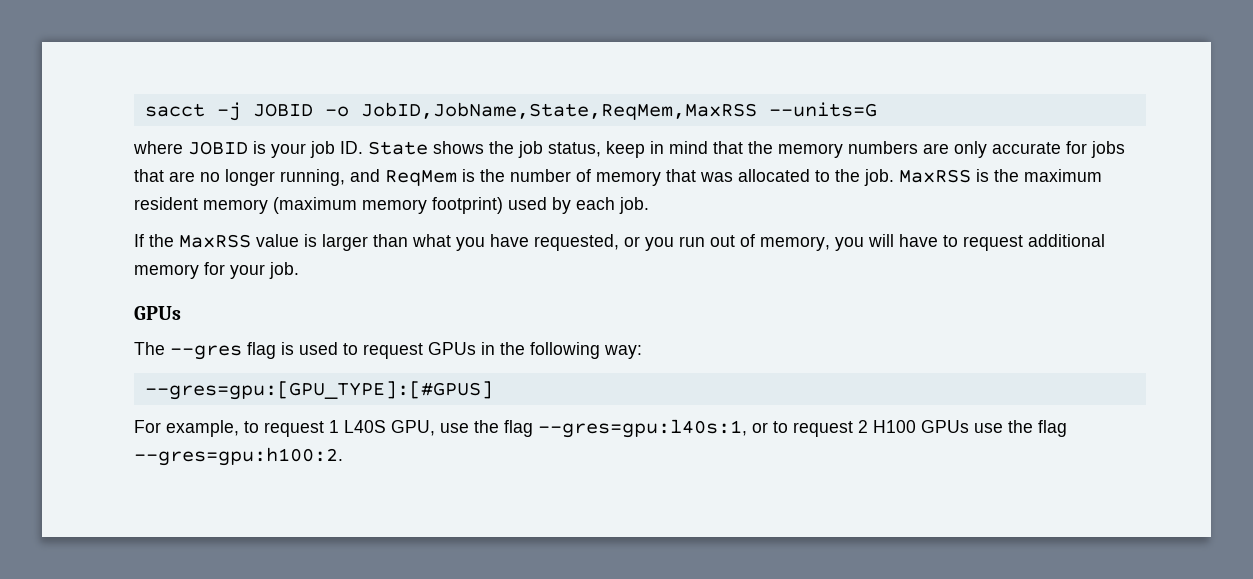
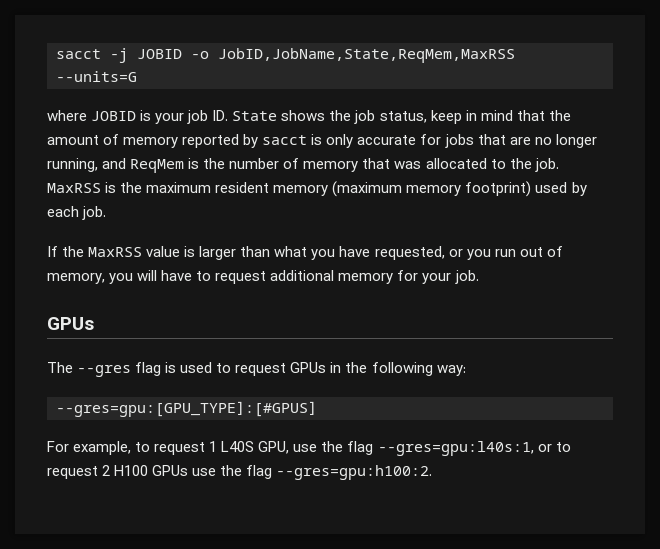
- where JOBID is your job ID. State shows the job status, keep in mind that the memory numbers are only accurate for jobs that are no longer running, and ReqMem is the number of memory that was allocated to the job.
+ where JOBID is your job ID. State shows the job status, keep in mind that the amount of memory reported by sacct is only accurate for jobs that are no longer running, and ReqMem is the number of memory that was allocated to the job.

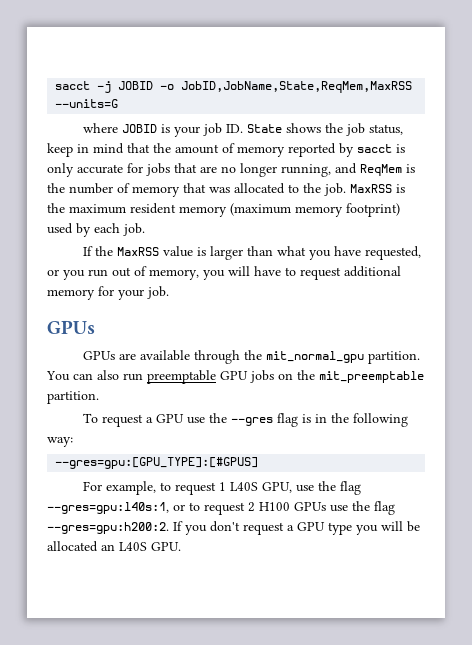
- The --gres flag is used to request GPUs in the following way:
+ GPUs are available through the mit_normal_gpu partition. You can also run preemptable GPU jobs on the mit_preemptable partition.
+ To request a GPU use the --gres flag is in the following way:
- For example, to request 1 L40S GPU, use the flag --gres=gpu:l40s:1, or to request 2 H100 GPUs use the flag --gres=gpu:h100:2.
+ For example, to request 1 L40S GPU, use the flag --gres=gpu:l40s:1, or to request 2 H100 GPUs use the flag --gres=gpu:h200:2. If you don't request a GPU type you will be allocated an L40S GPU.

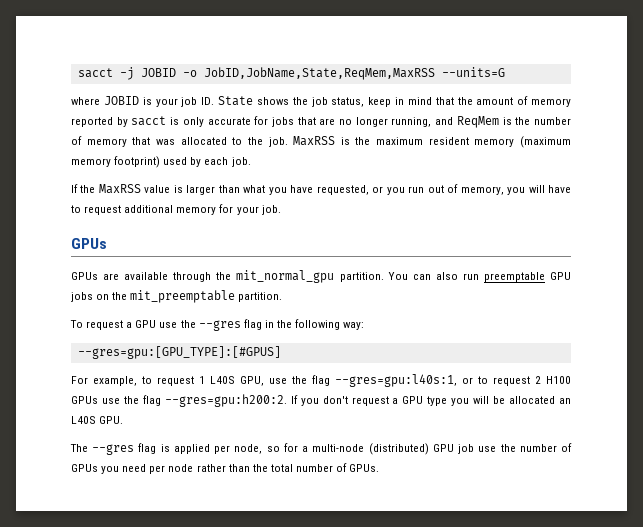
- To request a GPU use the --gres flag is in the following way:
+ To request a GPU use the --gres flag in the following way:
+ The --gres flag is applied per node, so for a multi-node (distributed) GPU job use the number of GPUs you need per node rather than the total number of GPUs.

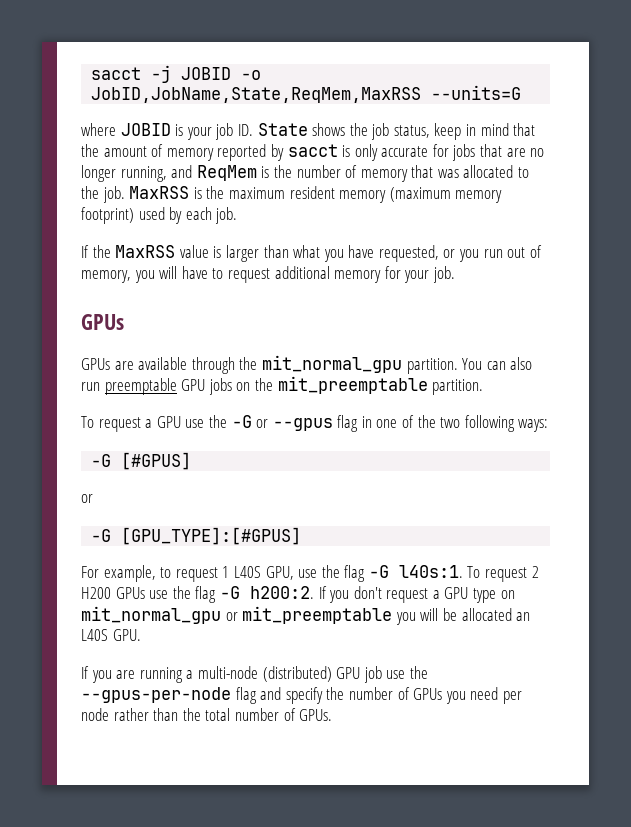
- To request a GPU use the --gres flag in the following way:
- --gres=gpu:[GPU_TYPE]:[#GPUS]
+ To request a GPU use the -G or --gpus flag in one of the two following ways:
+ -G [#GPUS]
+ or
+ -G [GPU_TYPE]:[#GPUS]
- For example, to request 1 L40S GPU, use the flag --gres=gpu:l40s:1, or to request 2 H100 GPUs use the flag --gres=gpu:h200:2.
+ For example, to request 1 L40S GPU, use the flag -G l40s:1. To request 2 H200 GPUs use the flag -G h200:2.
- If you don't request a GPU type you will be allocated an L40S GPU.
+ If you don't request a GPU type on mit_normal_gpu or mit_preemptable you will be allocated an L40S GPU.
- The --gres flag is applied per node, so for a multi-node (distributed) GPU job use the number of GPUs you need per node rather than the total number of GPUs.
+ If you are running a multi-node (distributed) GPU job use the --gpus-per-node flag and specify the number of GPUs you need per node rather than the total number of GPUs.

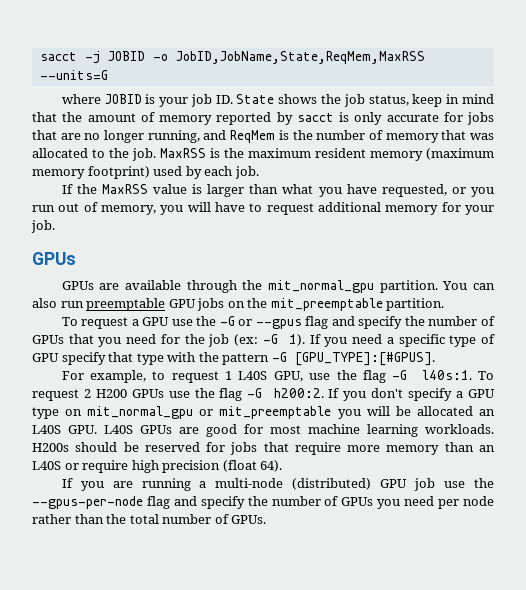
- To request a GPU use the -G or --gpus flag in one of the two following ways:
- -G [#GPUS]
- or
- -G [GPU_TYPE]:[#GPUS]
+ To request a GPU use the -G or --gpus flag and specify the number of GPUs that you need for the job (ex: -G 1). If you need a specific type of GPU specify that type with the pattern -G [GPU_TYPE]:[#GPUS].
- If you don't request a GPU type on mit_normal_gpu or mit_preemptable you will be allocated an L40S GPU.
+ If you don't specify a GPU type on mit_normal_gpu or mit_preemptable you will be allocated an L40S GPU. L40S GPUs are good for most machine learning workloads. H200s should be reserved for jobs that require more memory than an L40S or require high precision (float 64).

